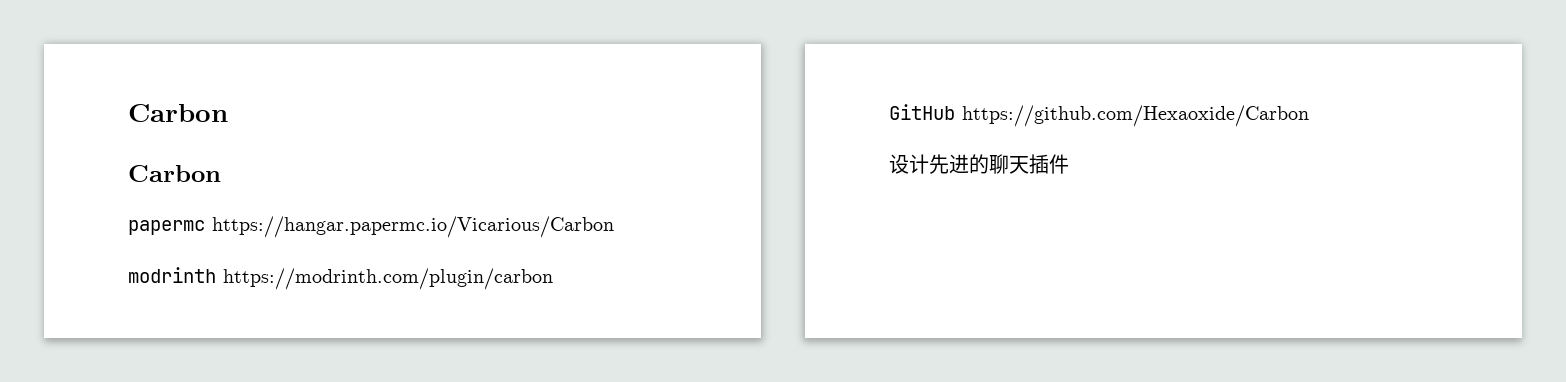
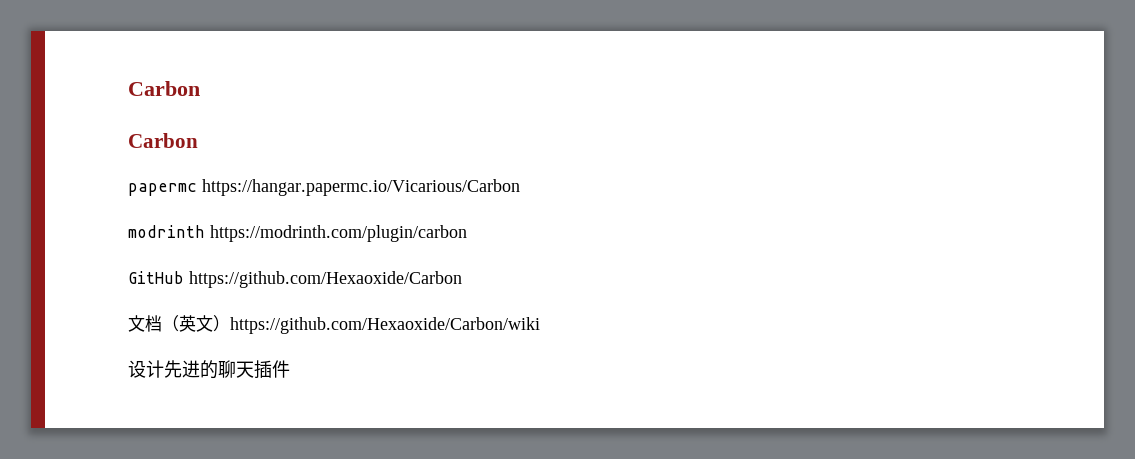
+ 文档（英文）https://github.com/Hexaoxide/Carbon/wiki

